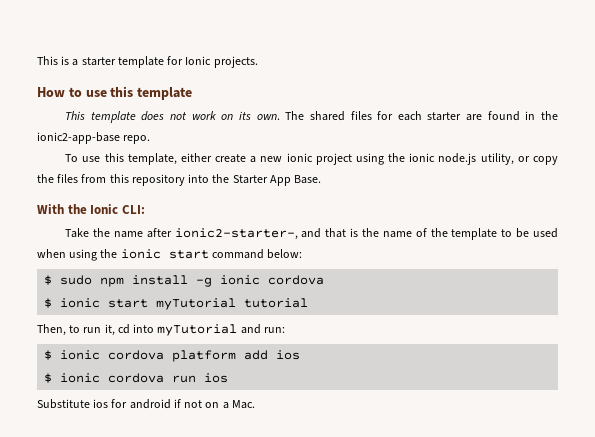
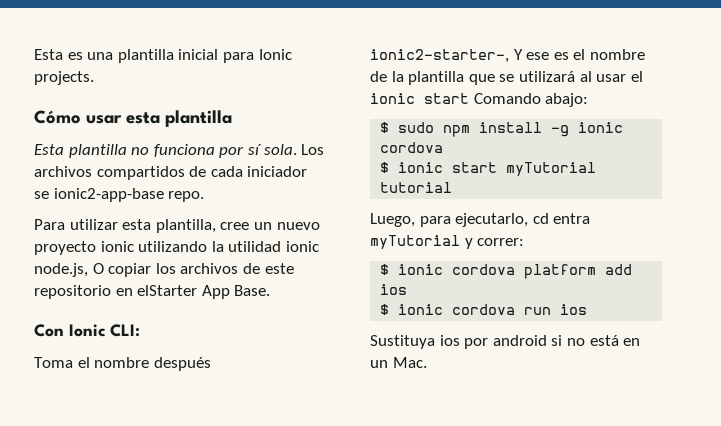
- This is a starter template for Ionic projects.
- How to use this template
- This template does not work on its own. The shared files for each starter are found in the ionic2-app-base repo.
- To use this template, either create a new ionic project using the ionic node.js utility, or copy the files from this repository into the Starter App Base.
+ Esta es una plantilla inicial para Ionic projects.
+ Cómo usar esta plantilla
+ Esta plantilla no funciona por sí sola. Los archivos compartidos de cada iniciador se ionic2-app-base repo.
+ Para utilizar esta plantilla, cree un nuevo proyecto ionic utilizando la utilidad ionic node.js, O copiar los archivos de este repositorio en elStarter App Base.
- With the Ionic CLI:
+ Con Ionic CLI:
- Take the name after ionic2-starter-, and that is the name of the template to be used when using the ionic start command below:
+ Toma el nombre después ionic2-starter-, Y ese es el nombre de la plantilla que se utilizará al usar el ionic start Comando abajo:
- Then, to run it, cd into myTutorial and run:
+ Luego, para ejecutarlo, cd entra myTutorial y correr:
- Substitute ios for android if not on a Mac.
+ Sustituya ios por android si no está en un Mac.

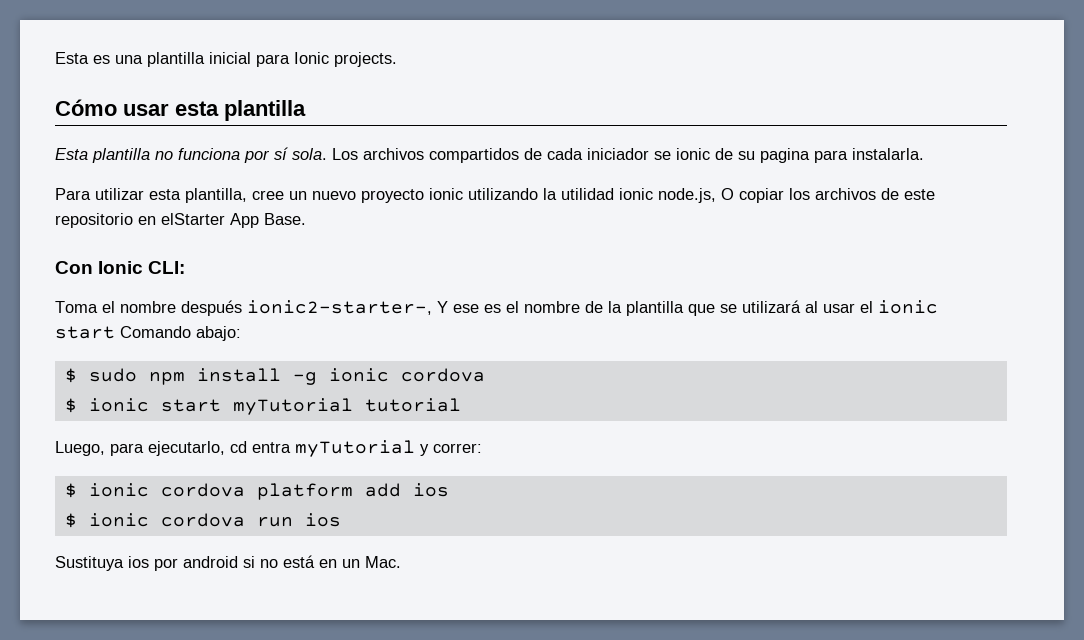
- Los archivos compartidos de cada iniciador se ionic2-app-base repo.
+ Los archivos compartidos de cada iniciador se ionic de su pagina para instalarla.

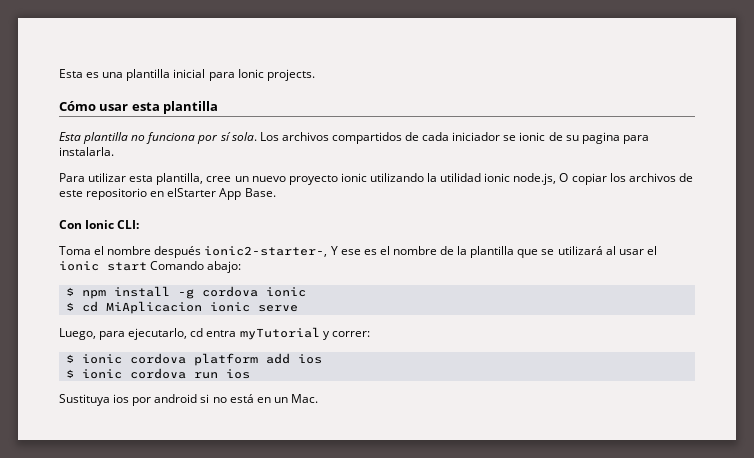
- $ sudo npm install -g ionic cordova
- $ ionic start myTutorial tutorial
+ $ npm install -g cordova ionic
+ $ cd MiAplicacion ionic serve

